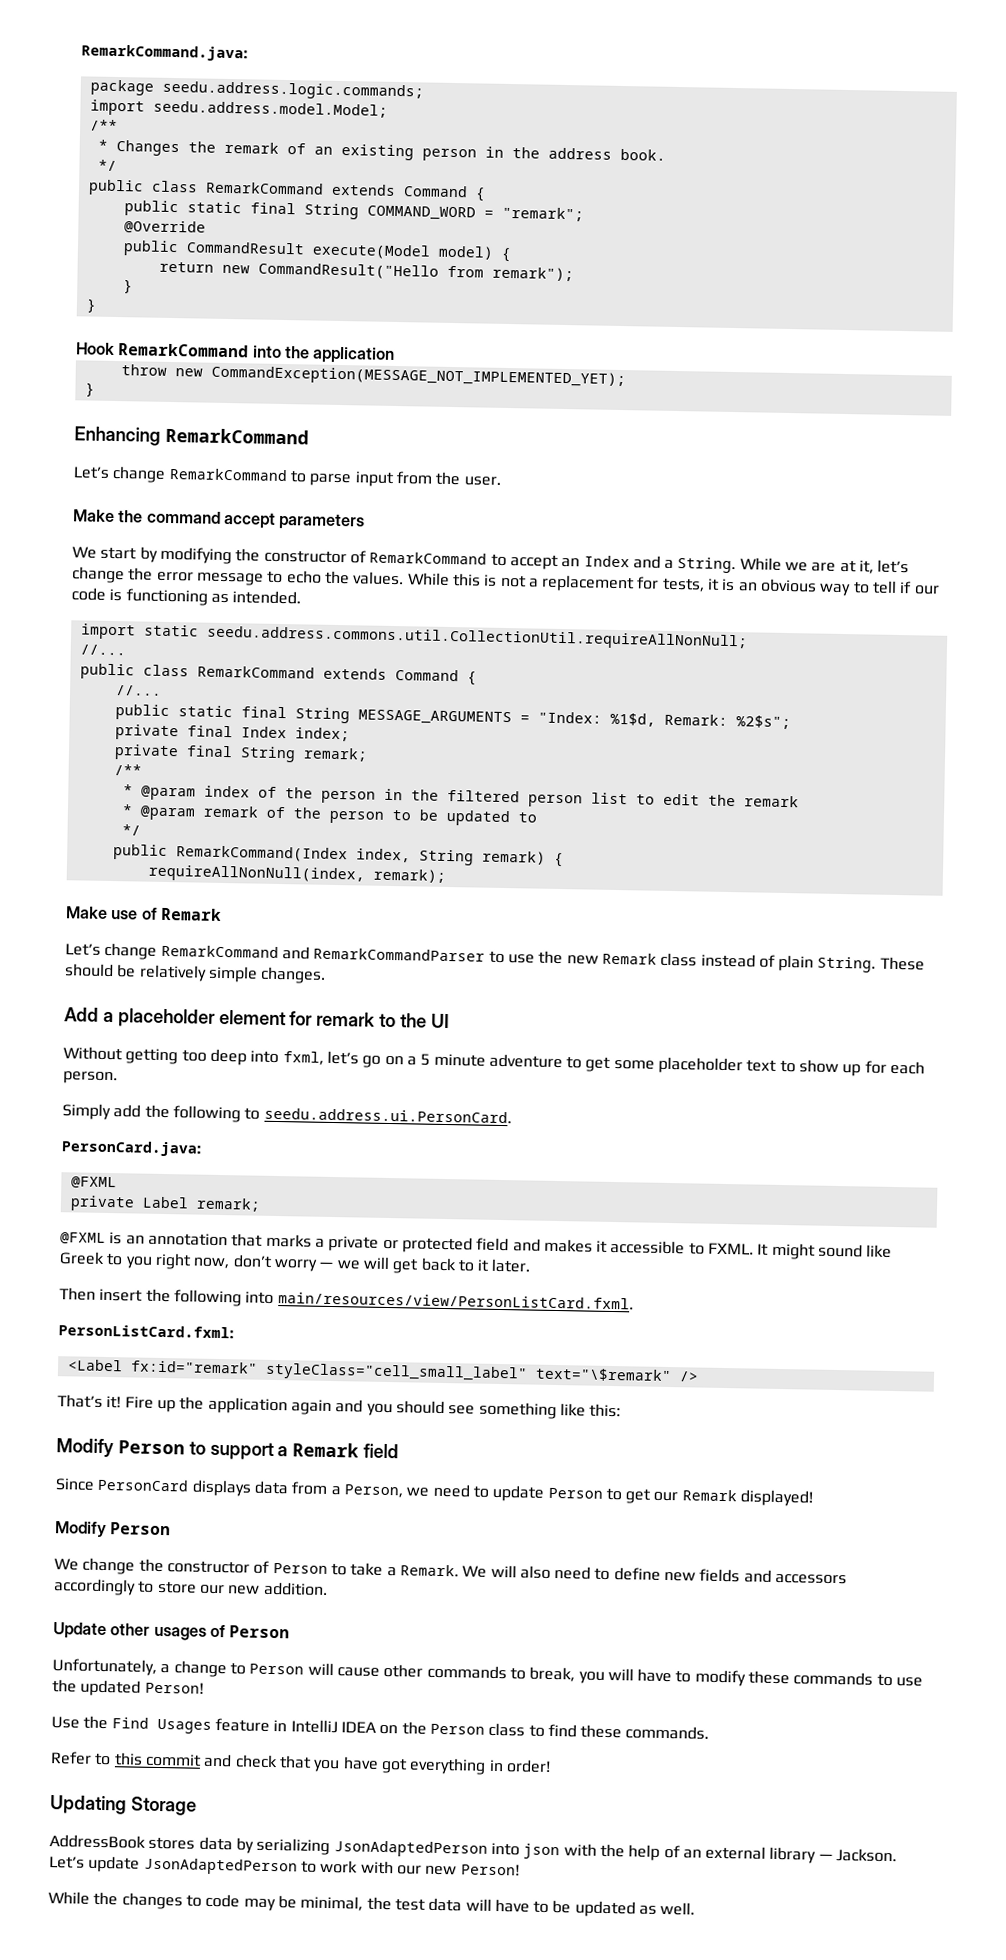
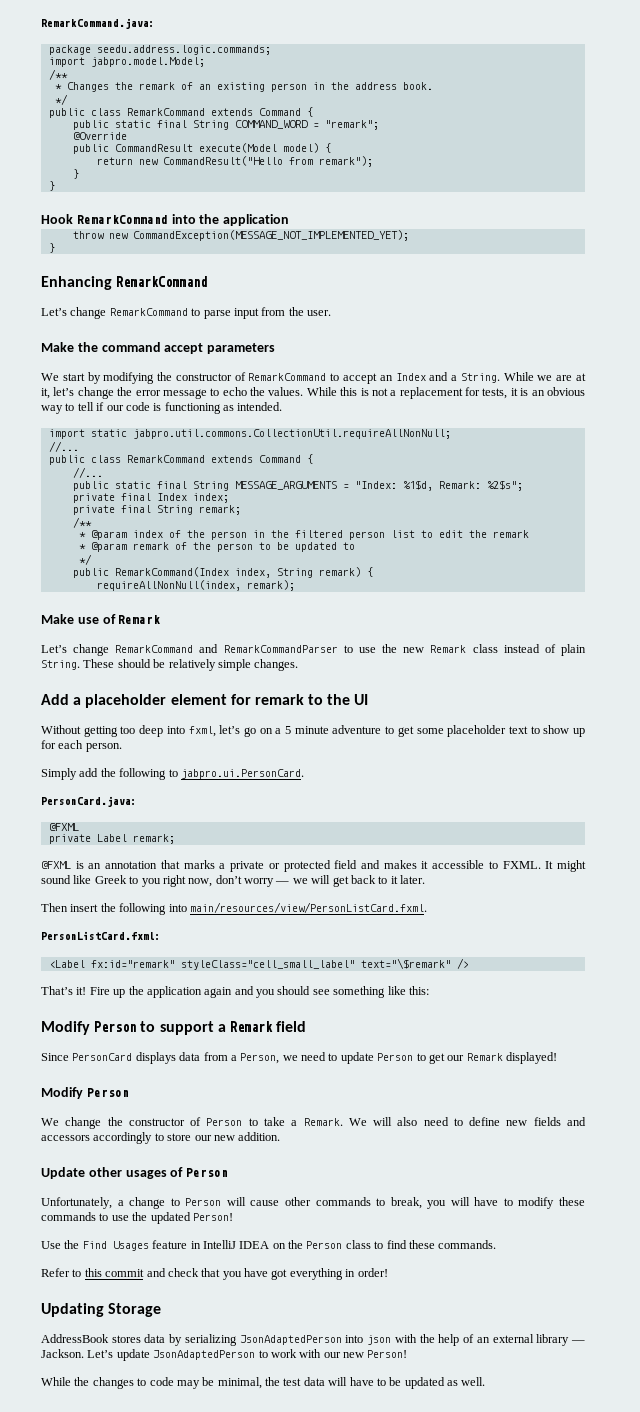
- import seedu.address.model.Model;
+ import jabpro.model.Model;
- import static seedu.address.commons.util.CollectionUtil.requireAllNonNull;
+ import static jabpro.util.commons.CollectionUtil.requireAllNonNull;
- Simply add the following to seedu.address.ui.PersonCard.
+ Simply add the following to jabpro.ui.PersonCard.

